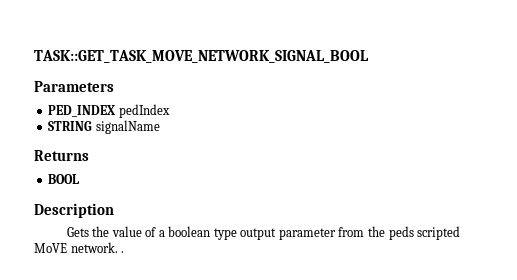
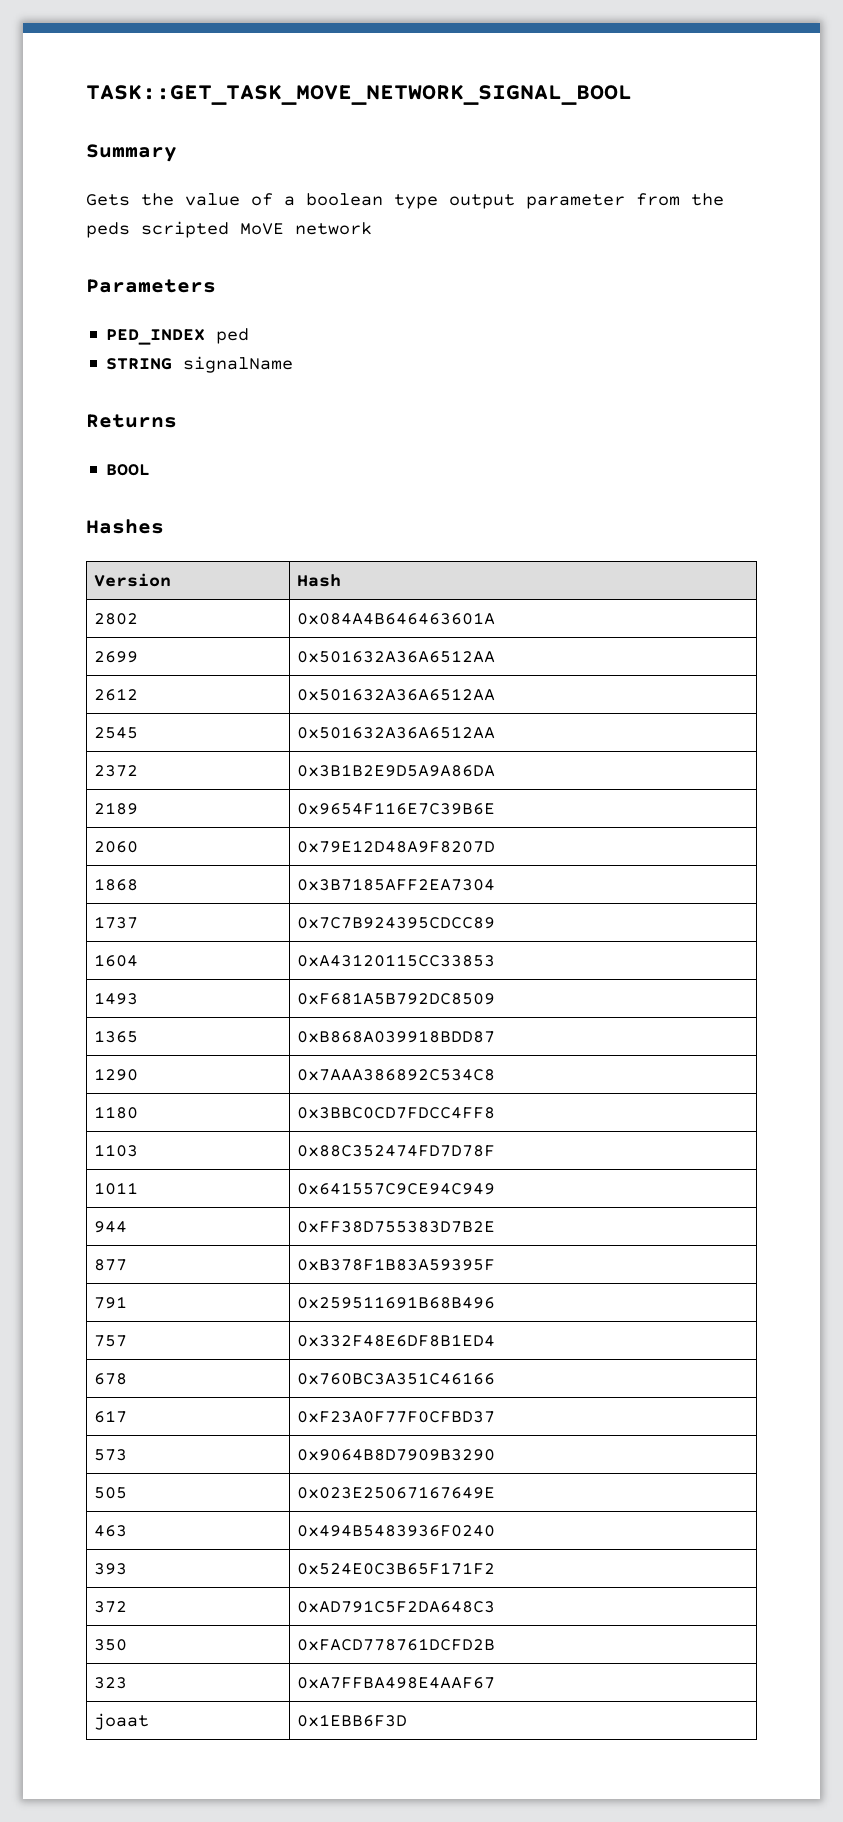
- Parameters
- PED_INDEX pedIndex
- STRING signalName
- Returns
- BOOL
- Description
+ Summary
- Gets the value of a boolean type output parameter from the peds scripted MoVE network. .
+ Gets the value of a boolean type output parameter from the peds scripted MoVE network
+ Parameters
+ PED_INDEX ped
+ STRING signalName
+ Returns
+ BOOL
+ Hashes
+ Version | Hash
+ 2802 | 0x084A4B646463601A
+ 2699 | 0x501632A36A6512AA
+ 2612 | 0x501632A36A6512AA
+ 2545 | 0x501632A36A6512AA
+ 2372 | 0x3B1B2E9D5A9A86DA
+ 2189 | 0x9654F116E7C39B6E
+ 2060 | 0x79E12D48A9F8207D
+ 1868 | 0x3B7185AFF2EA7304
+ 1737 | 0x7C7B924395CDCC89
+ 1604 | 0xA43120115CC33853
+ 1493 | 0xF681A5B792DC8509
+ 1365 | 0xB868A039918BDD87
+ 1290 | 0x7AAA386892C534C8
+ 1180 | 0x3BBC0CD7FDCC4FF8
+ 1103 | 0x88C352474FD7D78F
+ 1011 | 0x641557C9CE94C949
+ 944 | 0xFF38D755383D7B2E
+ 877 | 0xB378F1B83A59395F
+ 791 | 0x259511691B68B496
+ 757 | 0x332F48E6DF8B1ED4
+ 678 | 0x760BC3A351C46166
+ 617 | 0xF23A0F77F0CFBD37
+ 573 | 0x9064B8D7909B3290
+ 505 | 0x023E25067167649E
+ 463 | 0x494B5483936F0240
+ 393 | 0x524E0C3B65F171F2
+ 372 | 0xAD791C5F2DA648C3
+ 350 | 0xFACD778761DCFD2B
+ 323 | 0xA7FFBA498E4AAF67
+ joaat | 0x1EBB6F3D

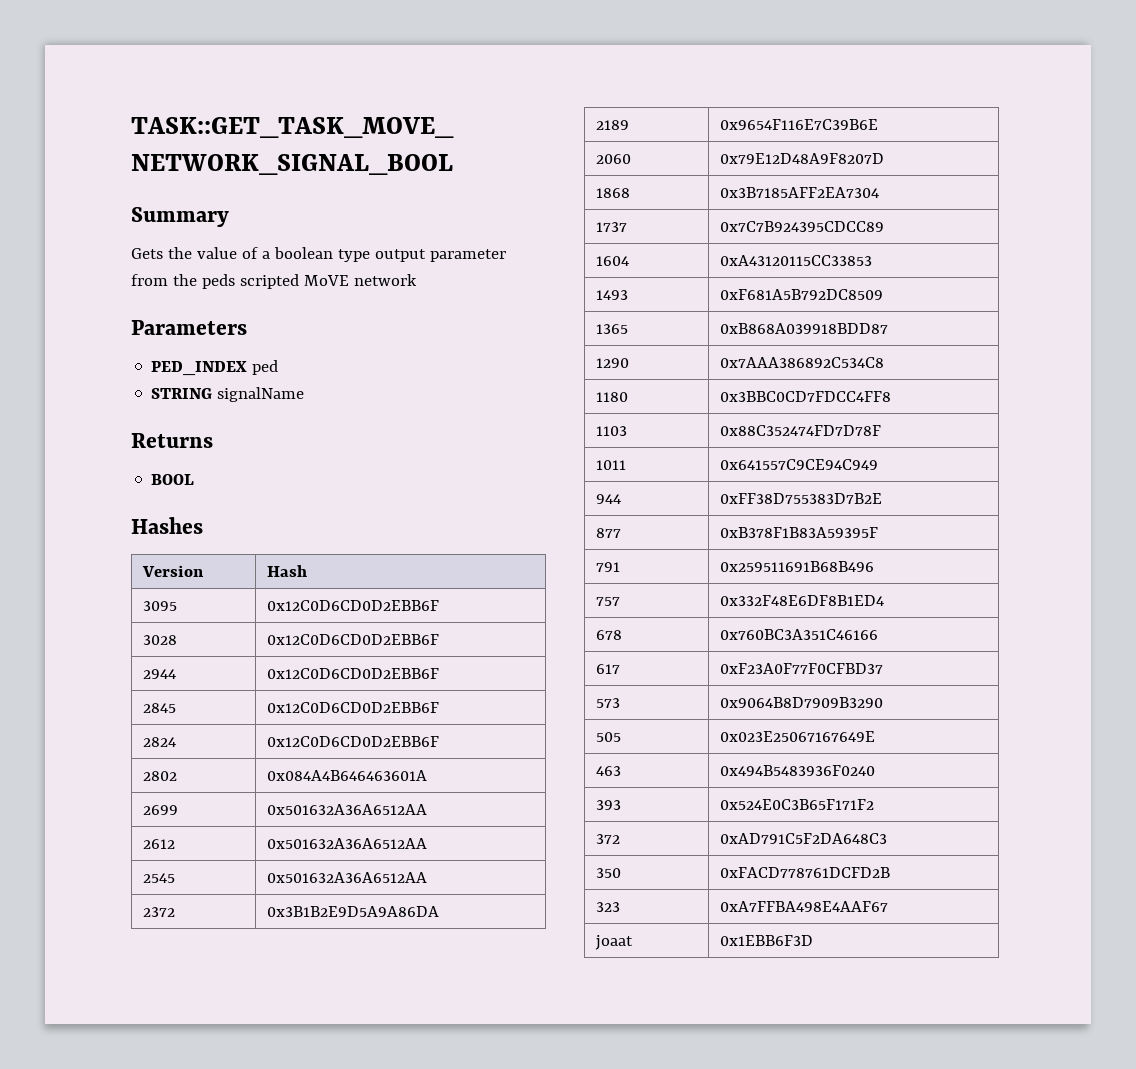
+ 3095 | 0x12C0D6CD0D2EBB6F
+ 3028 | 0x12C0D6CD0D2EBB6F
+ 2944 | 0x12C0D6CD0D2EBB6F
+ 2845 | 0x12C0D6CD0D2EBB6F
+ 2824 | 0x12C0D6CD0D2EBB6F

